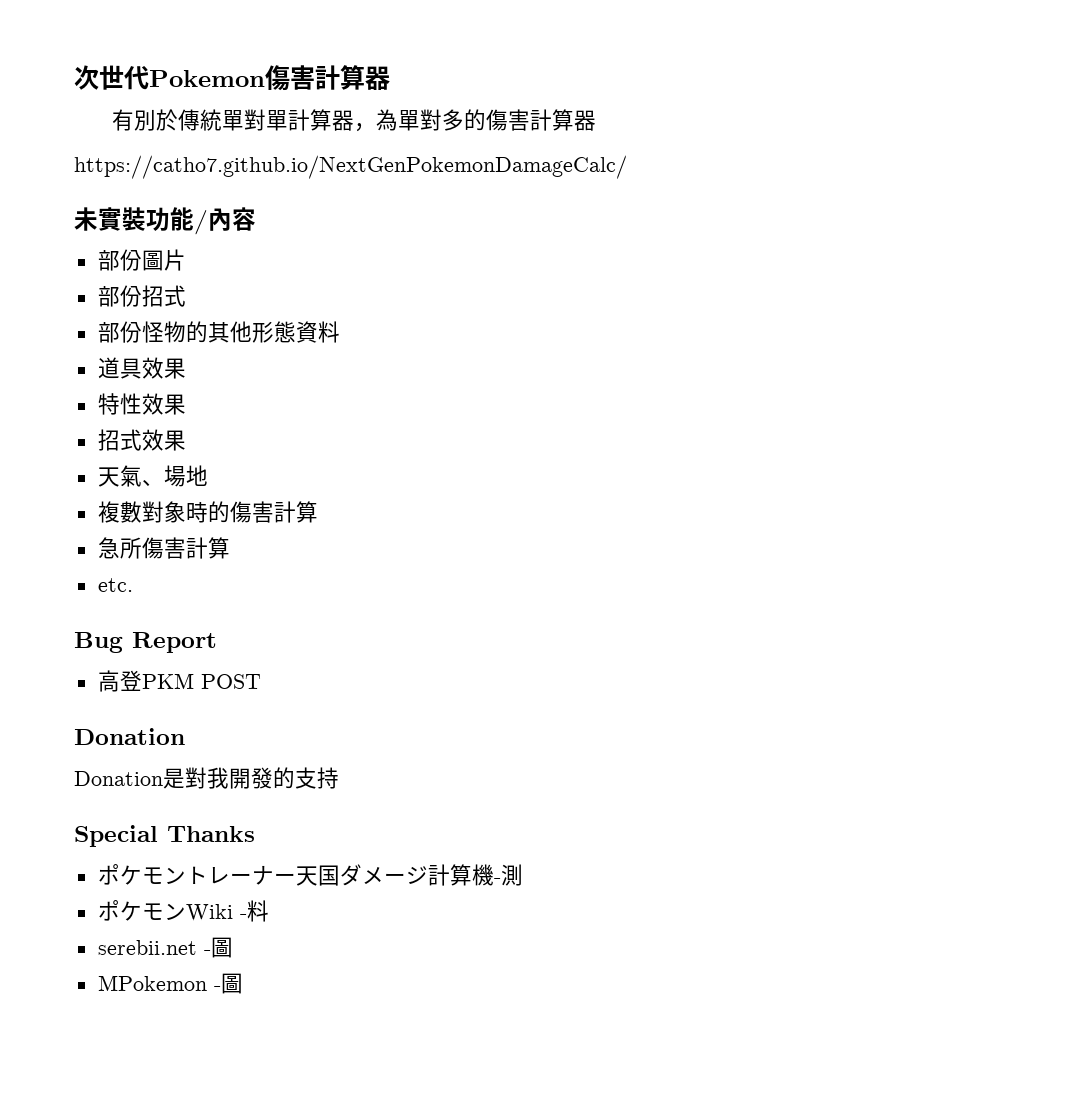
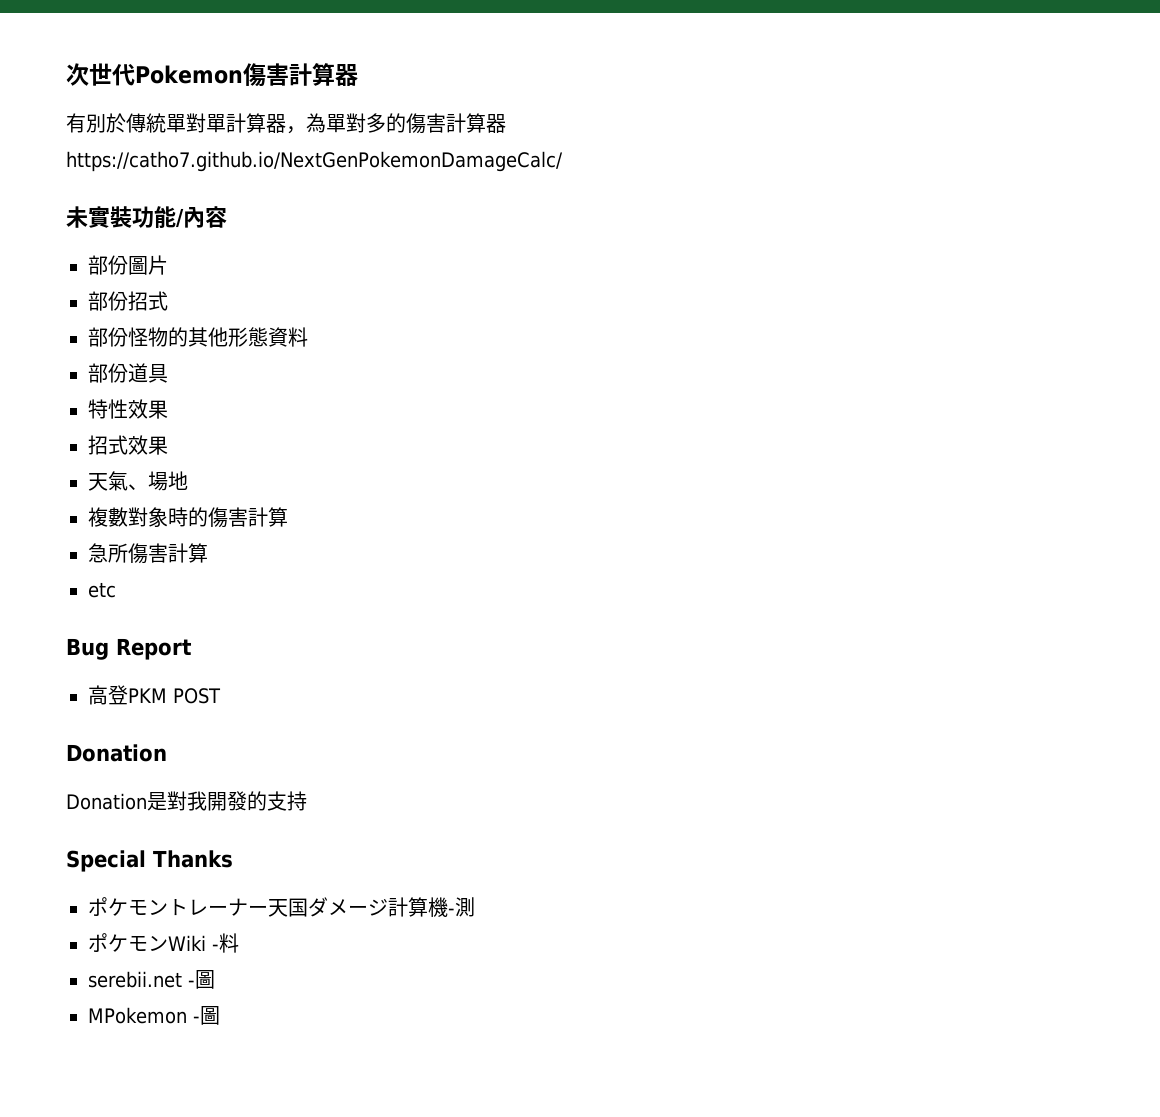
- 道具效果
+ 部份道具
- etc.
+ etc

